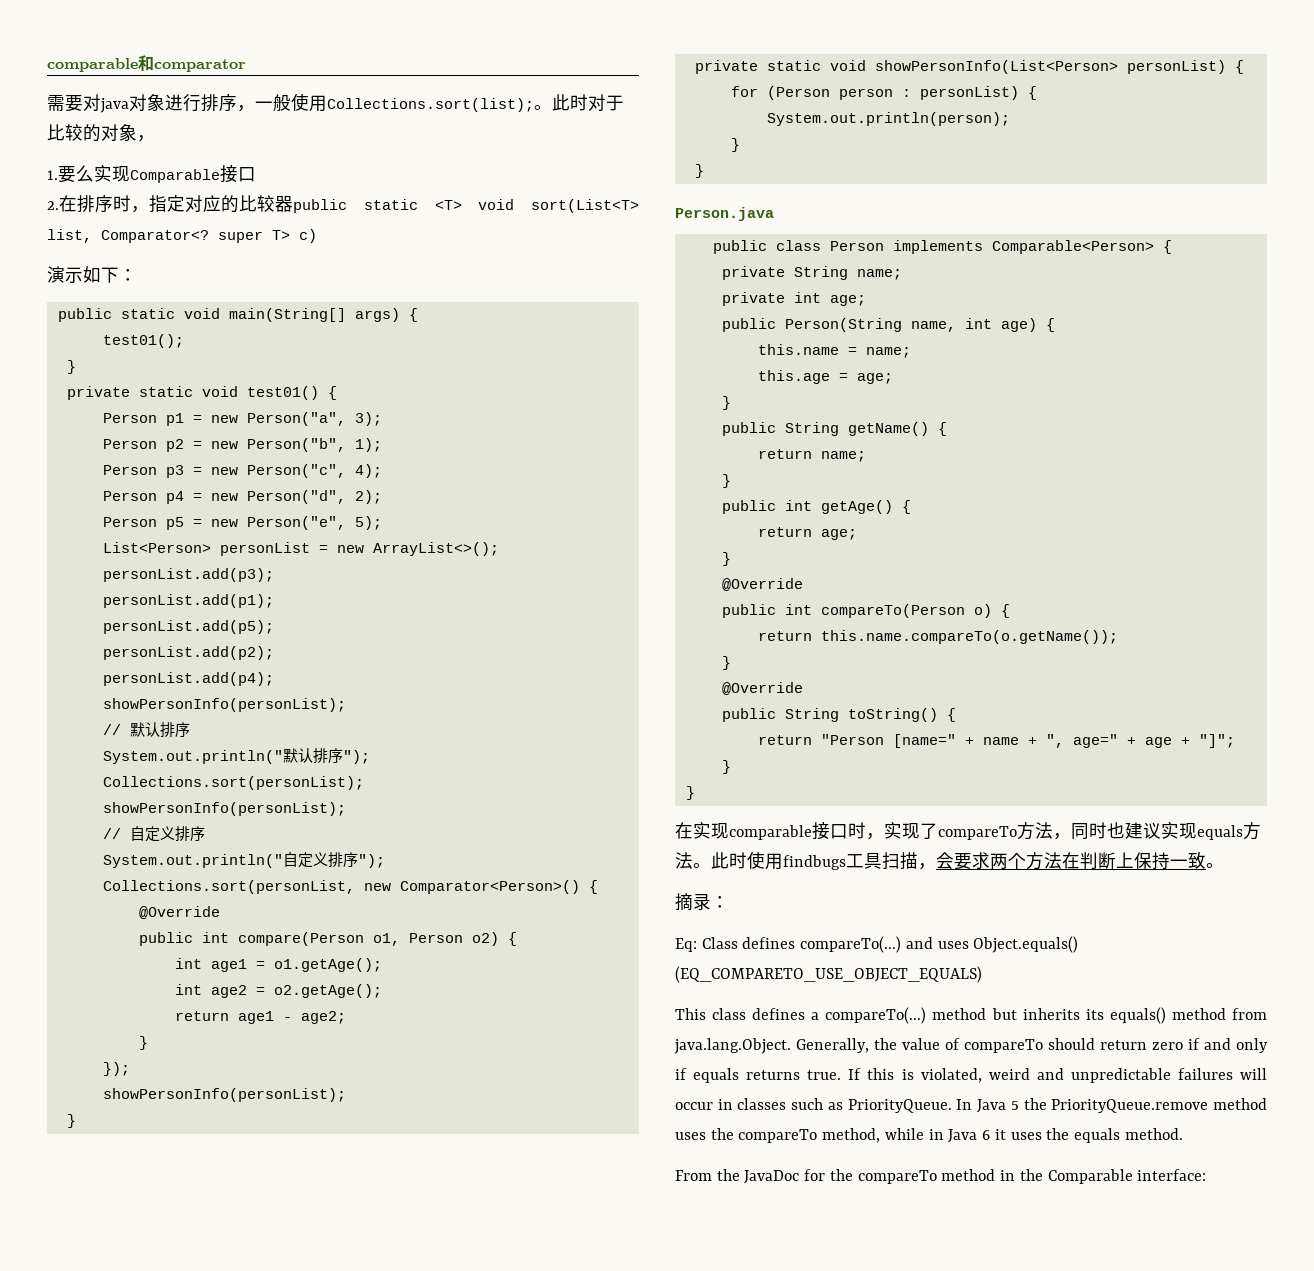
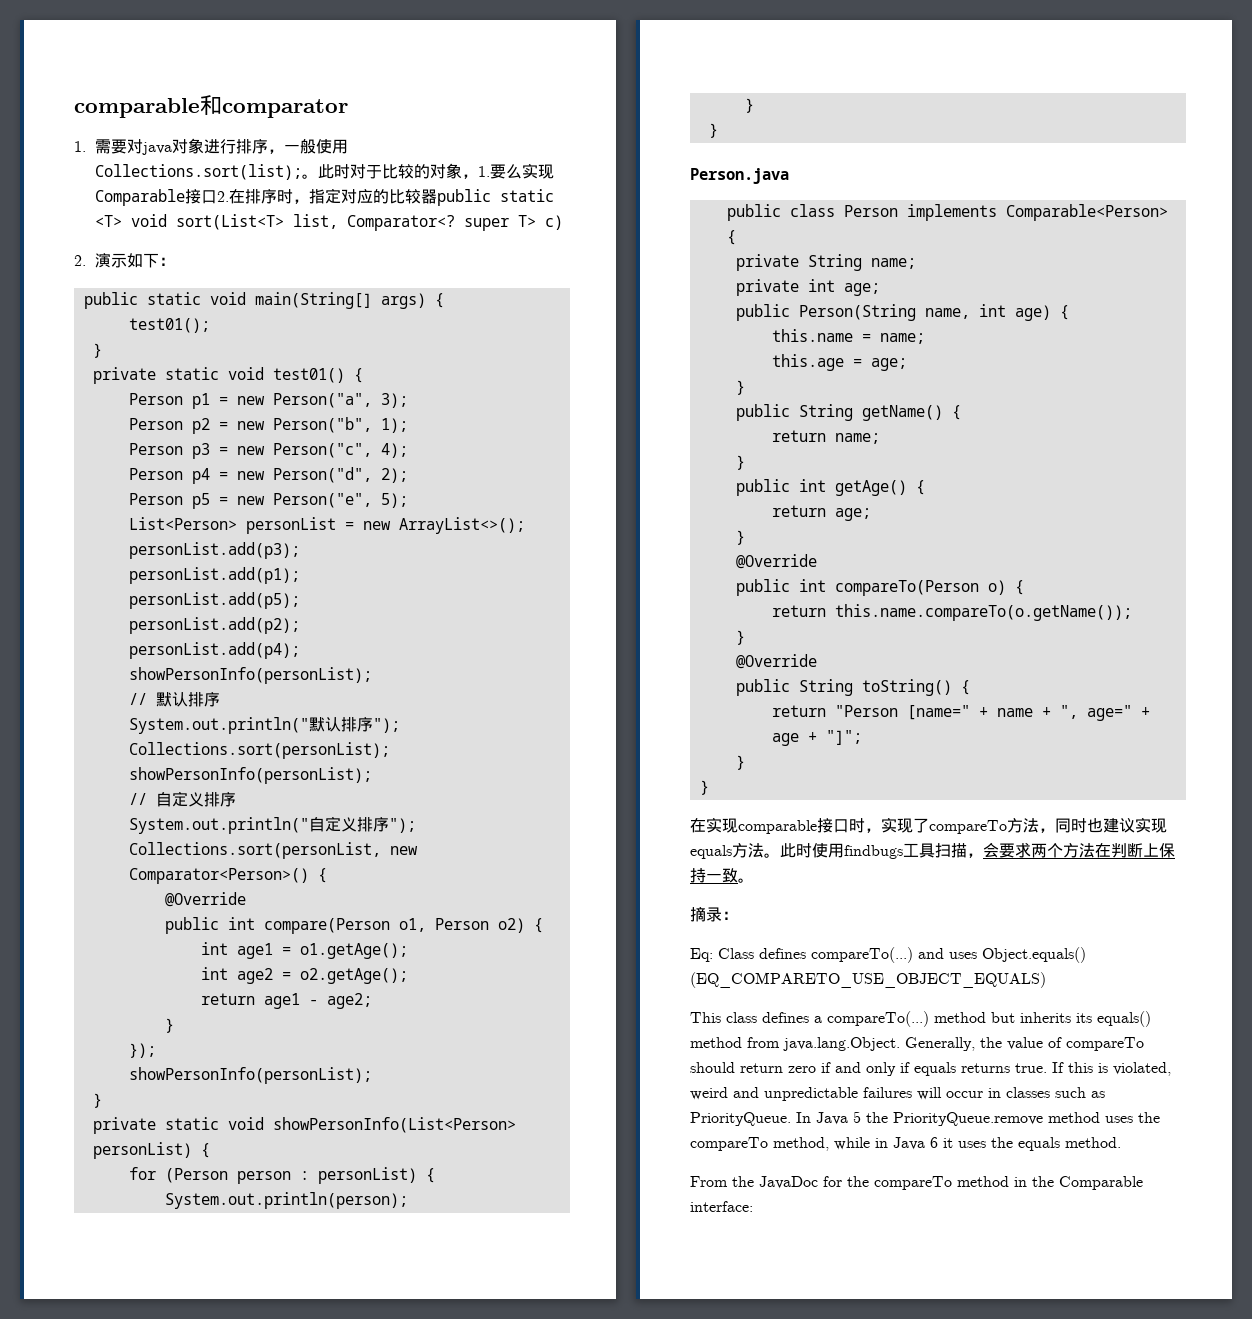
- 需要对java对象进行排序，一般使用Collections.sort(list);。
+ 1.需要对java对象进行排序，一般使用Collections.sort(list);。
- 此时对于比较的对象，
- 1.要么实现Comparable接口
- 2.在排序时，指定对应的比较器public static <T> void sort(List<T> list, Comparator<? super T> c)
+ 此时对于比较的对象，1.要么实现Comparable接口2.在排序时，指定对应的比较器public static <T> void sort(List<T> list, Comparator<? super T> c)
- 演示如下：
+ 2.演示如下：

